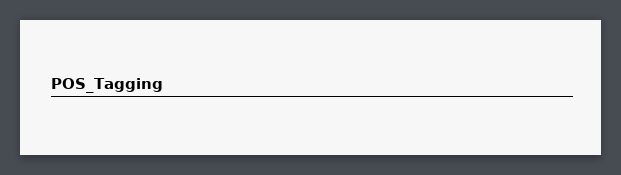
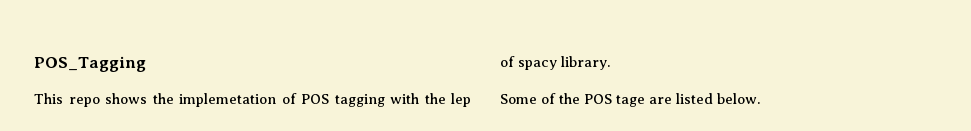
+ This repo shows the implemetation of POS tagging with the lep of spacy library.
+ Some of the POS tage are listed below.

